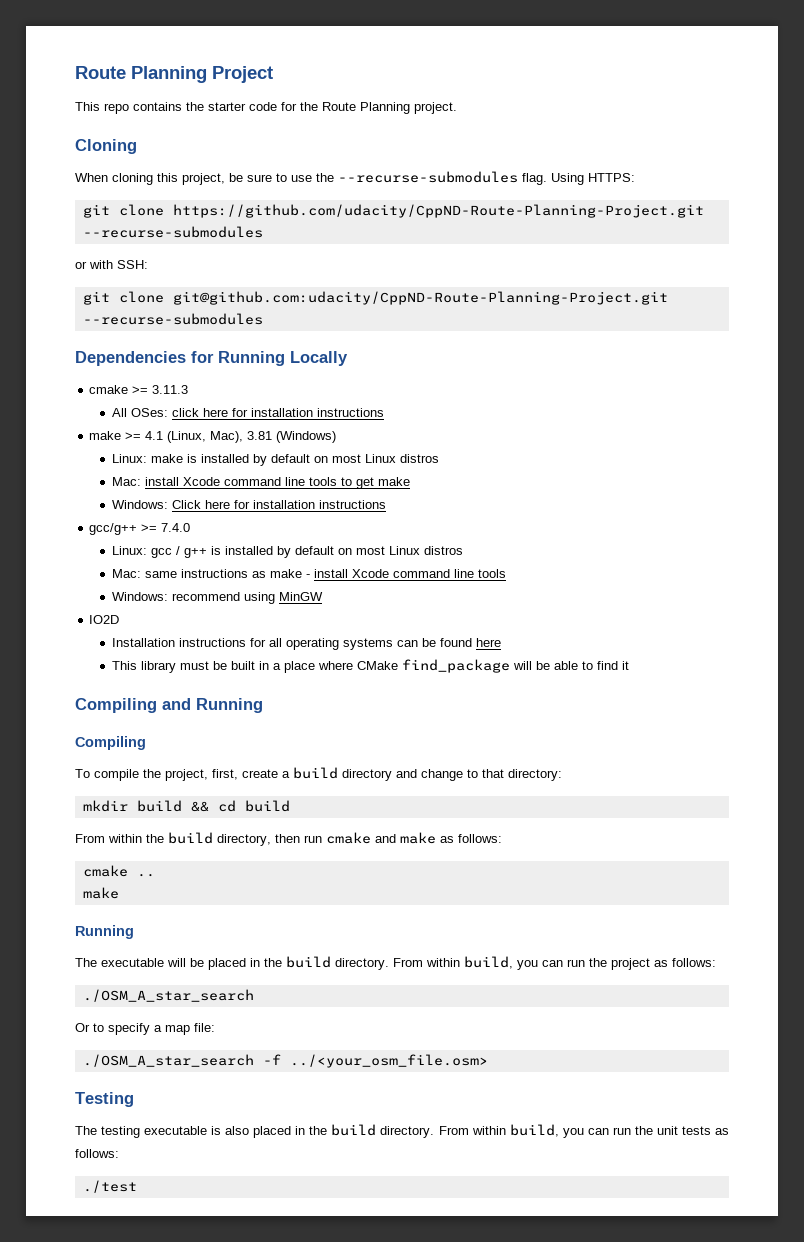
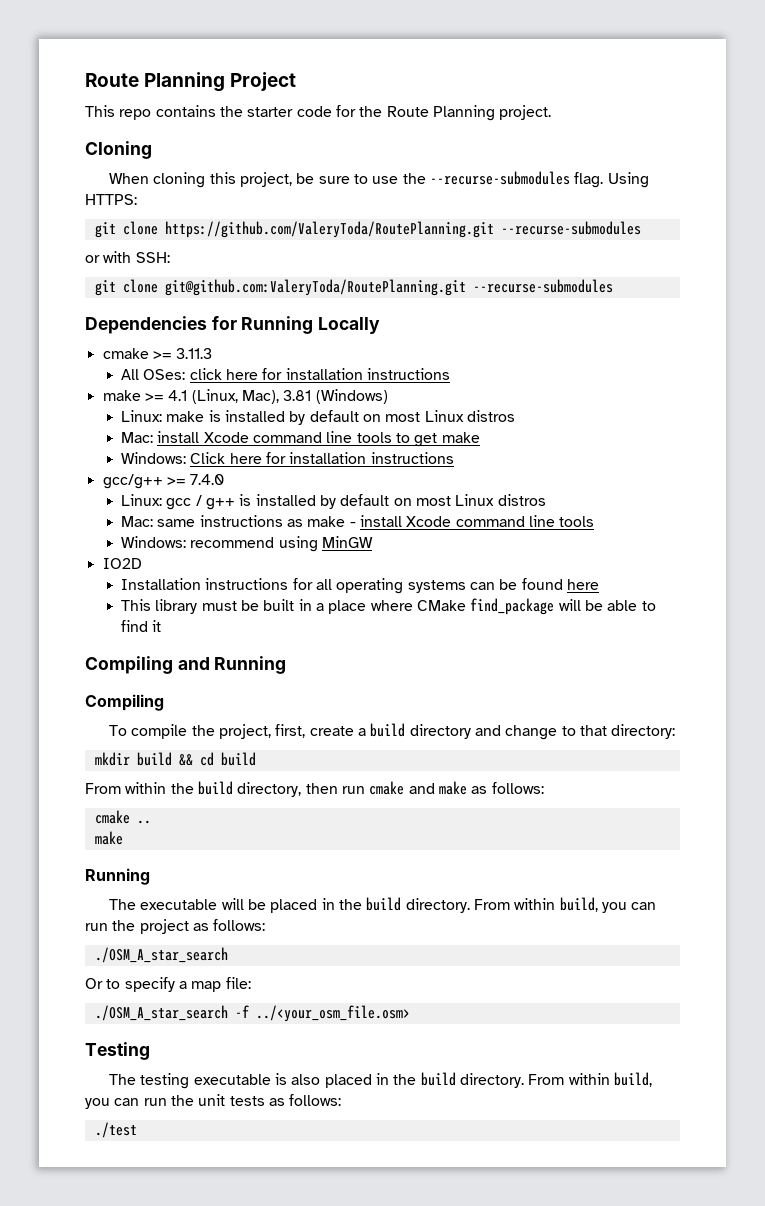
- git clone https://github.com/udacity/CppND-Route-Planning-Project.git --recurse-submodules
+ git clone https://github.com/ValeryToda/RoutePlanning.git --recurse-submodules
- git clone git@github.com:udacity/CppND-Route-Planning-Project.git --recurse-submodules
+ git clone git@github.com:ValeryToda/RoutePlanning.git --recurse-submodules

